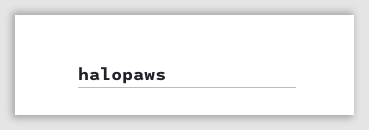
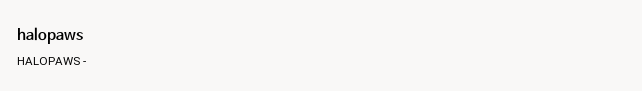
+ HALOPAWS -

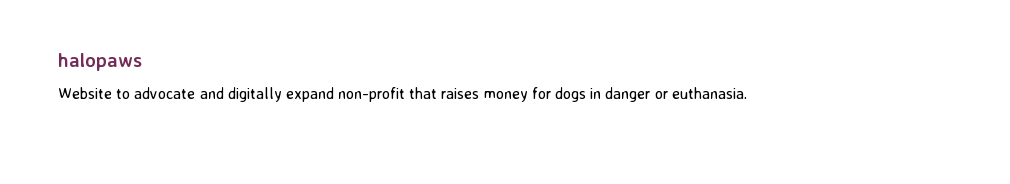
- HALOPAWS -
+ Website to advocate and digitally expand non-profit that raises money for dogs in danger or euthanasia.

